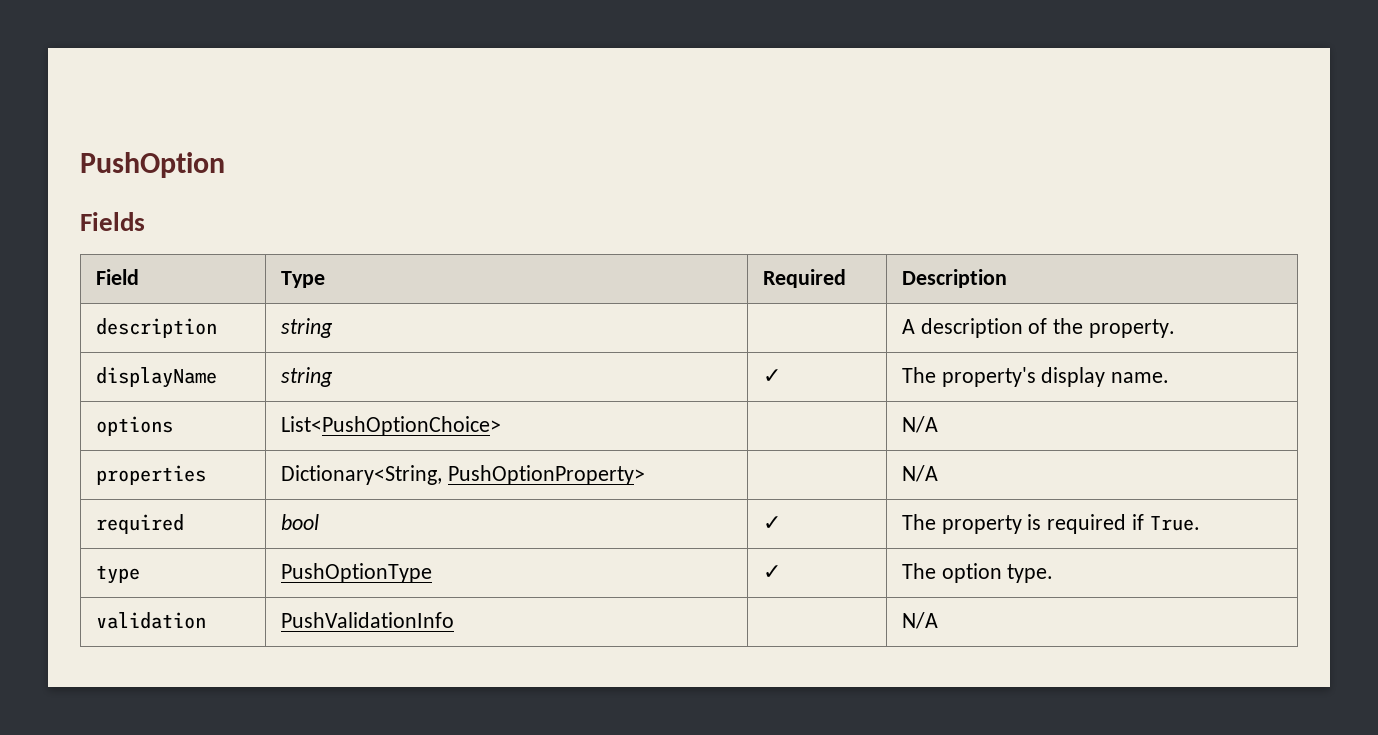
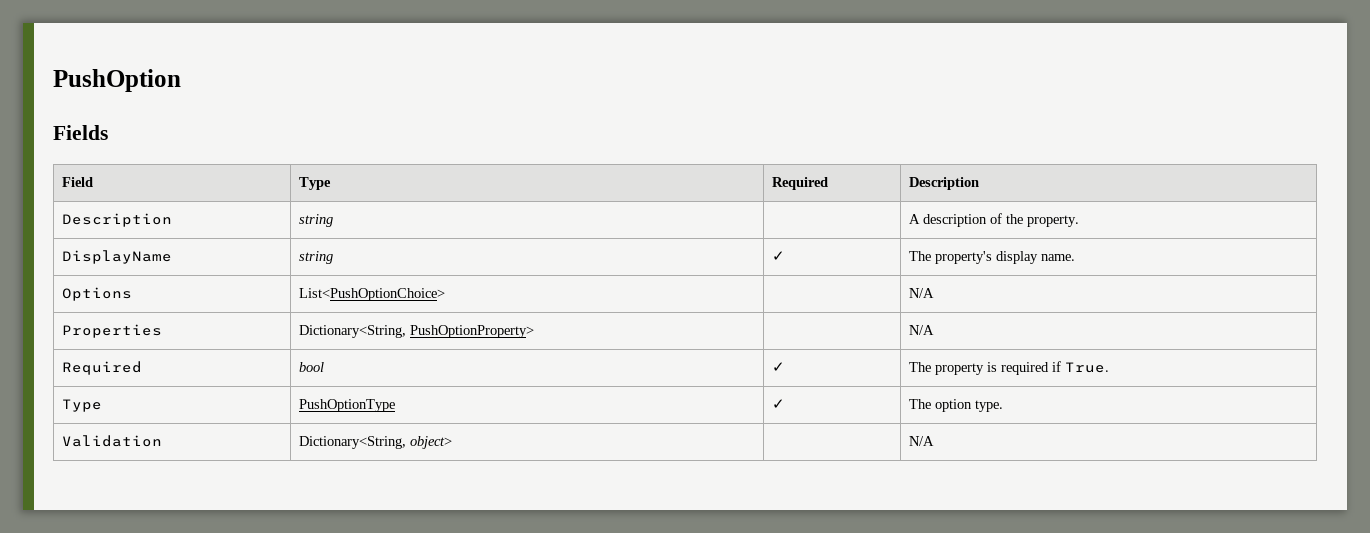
- description | string | | A description of the property.
+ Description | string | | A description of the property.
- displayName | string | ✓ | The property's display name.
+ DisplayName | string | ✓ | The property's display name.
- options | List<PushOptionChoice> | | N/A
+ Options | List<PushOptionChoice> | | N/A
- properties | Dictionary<String, PushOptionProperty> | | N/A
+ Properties | Dictionary<String, PushOptionProperty> | | N/A
- required | bool | ✓ | The property is required if True.
+ Required | bool | ✓ | The property is required if True.
- type | PushOptionType | ✓ | The option type.
+ Type | PushOptionType | ✓ | The option type.
- validation | PushValidationInfo | | N/A
+ Validation | Dictionary<String, object> | | N/A

